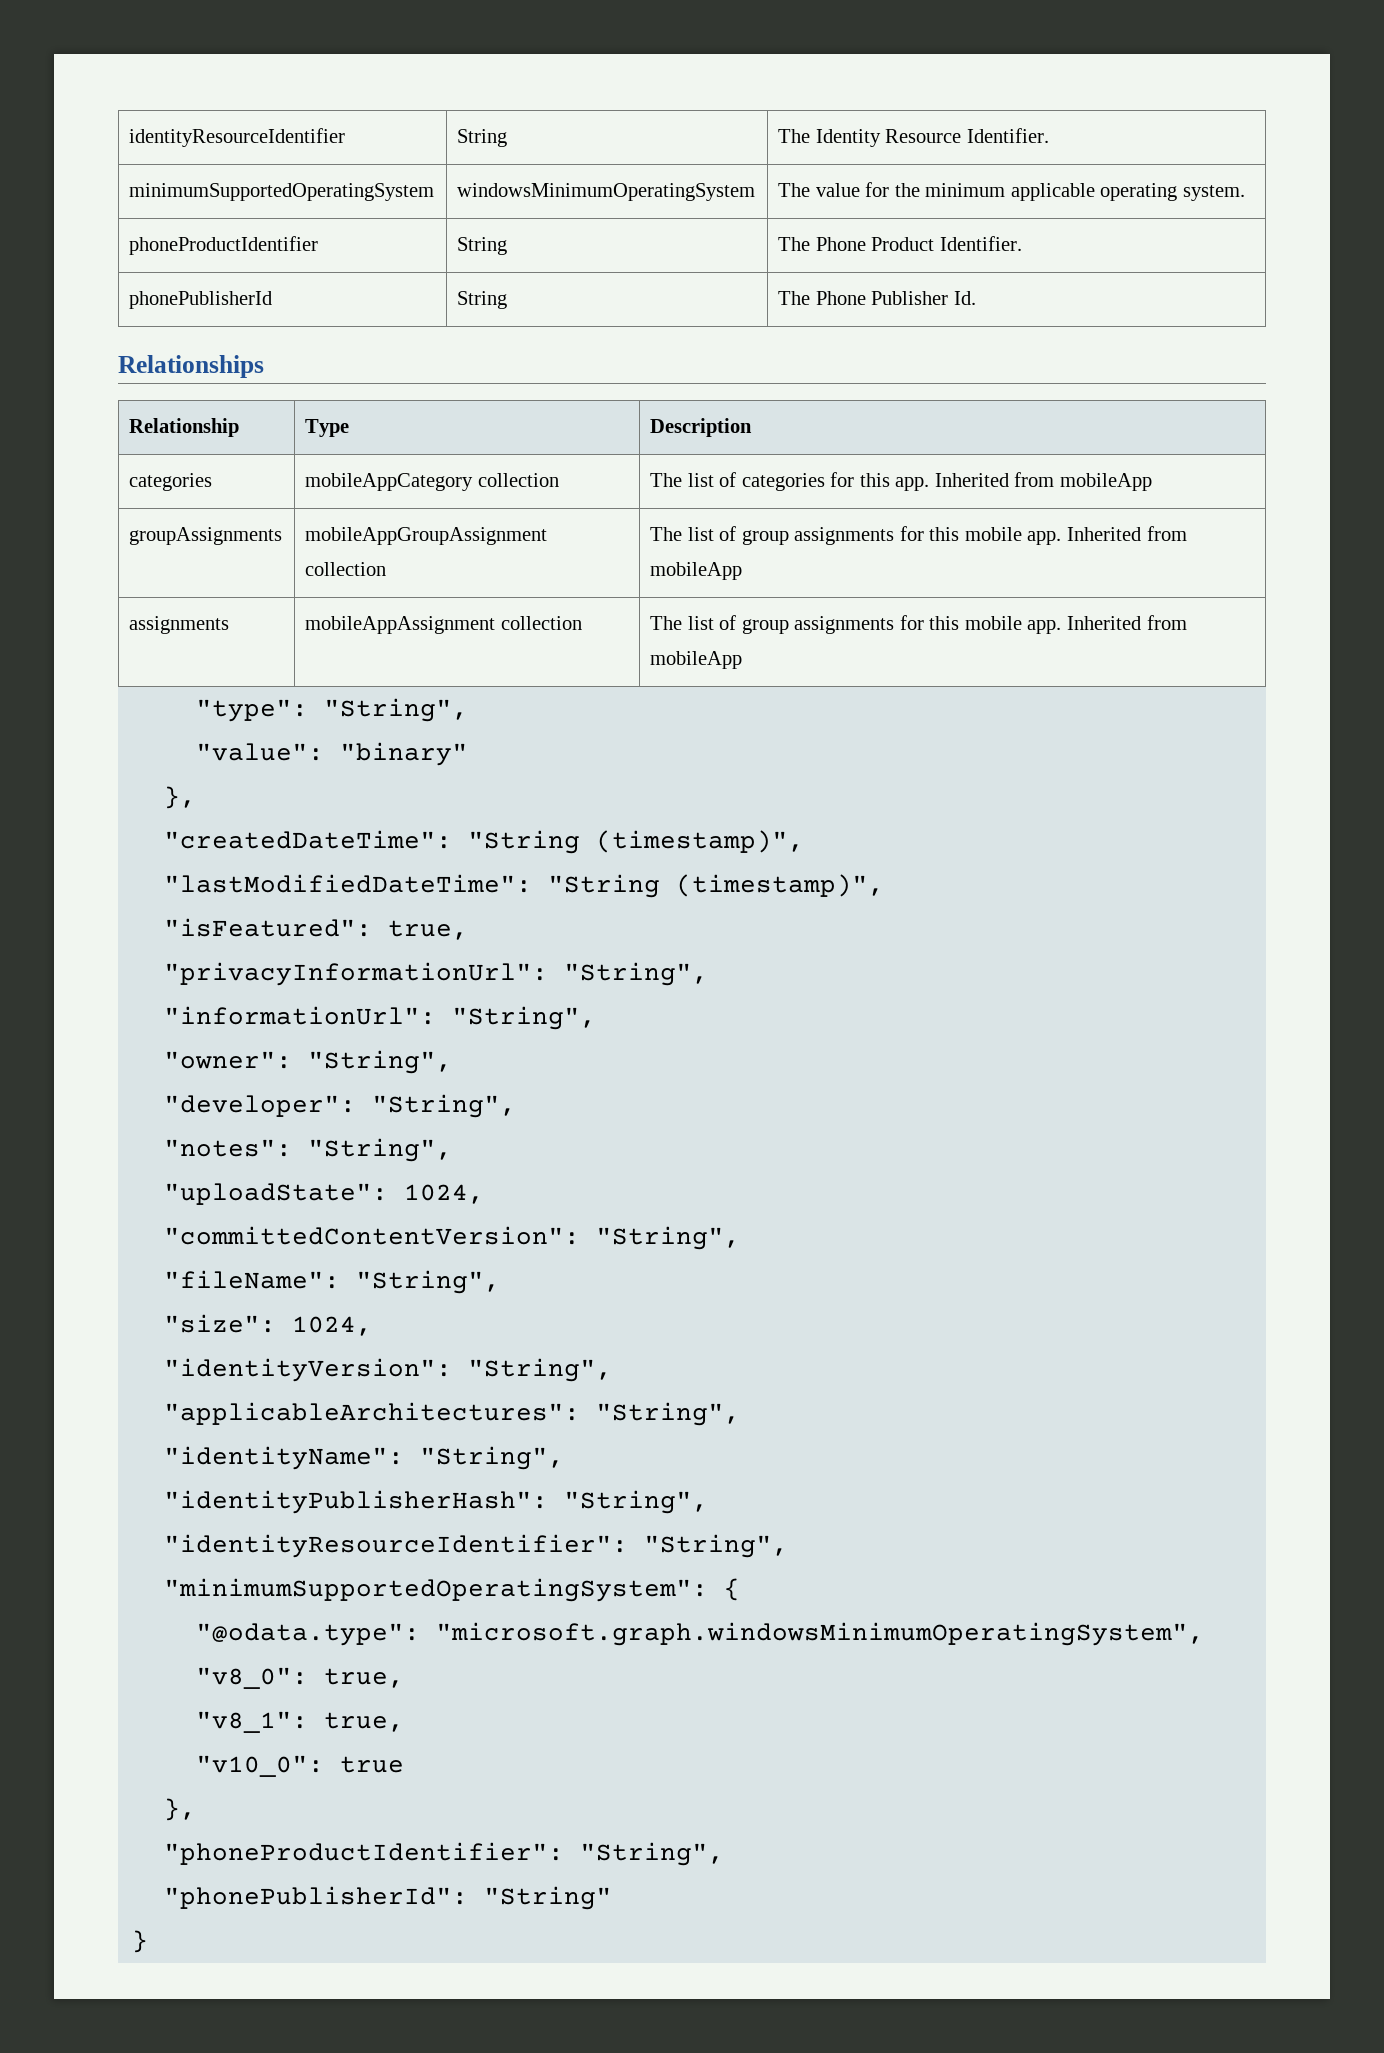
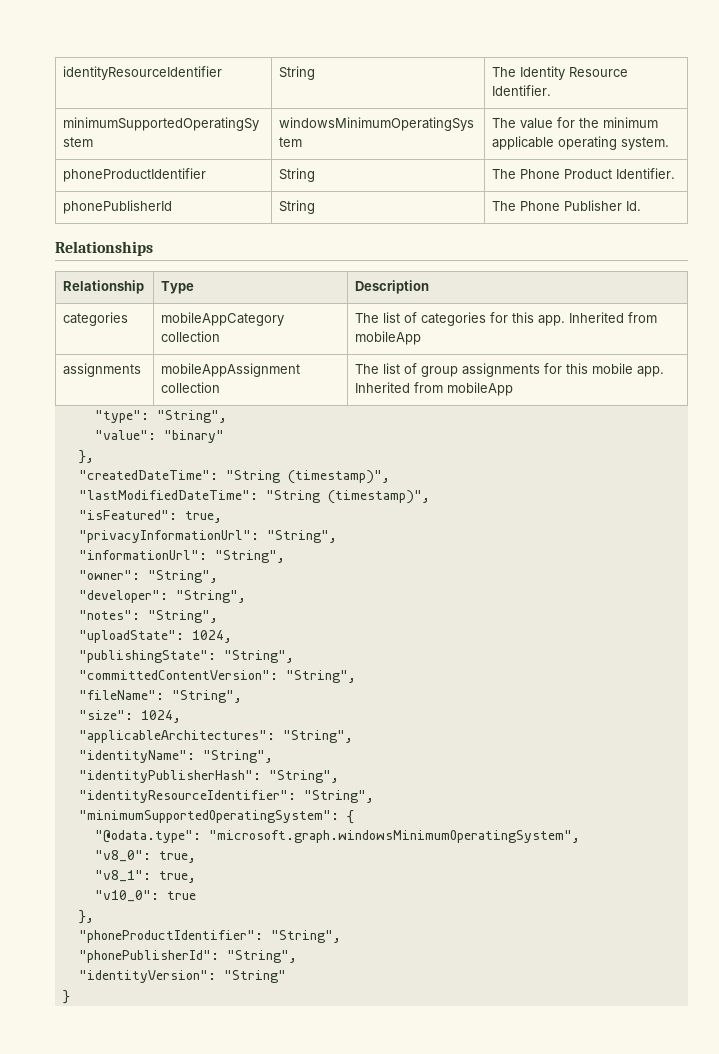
- groupAssignments | mobileAppGroupAssignment collection | The list of group assignments for this mobile app. Inherited from mobileApp
+ "publishingState": "String",
- "identityVersion": "String",
- "phonePublisherId": "String"
+ "phonePublisherId": "String",
+ "identityVersion": "String"

